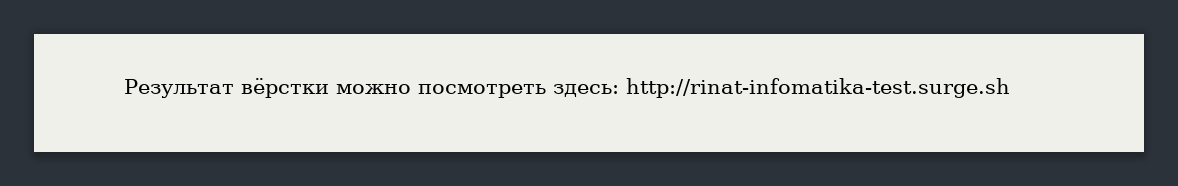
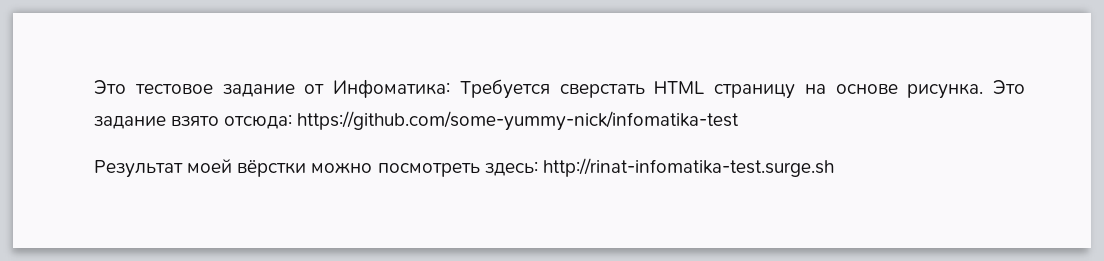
- Результат вёрстки можно посмотреть здесь: http://rinat-infomatika-test.surge.sh
+ Это тестовое задание от Инфоматика: Требуется сверстать HTML страницу на основе рисунка. Это задание взято отсюда: https://github.com/some-yummy-nick/infomatika-test
+ Результат моей вёрстки можно посмотреть здесь: http://rinat-infomatika-test.surge.sh

